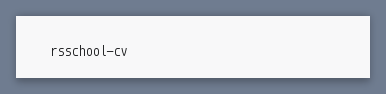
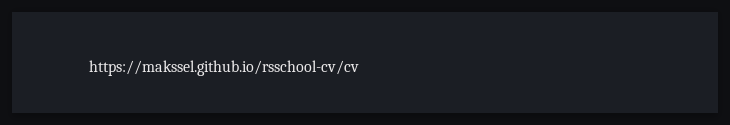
- rsschool-cv
+ https://makssel.github.io/rsschool-cv/cv

